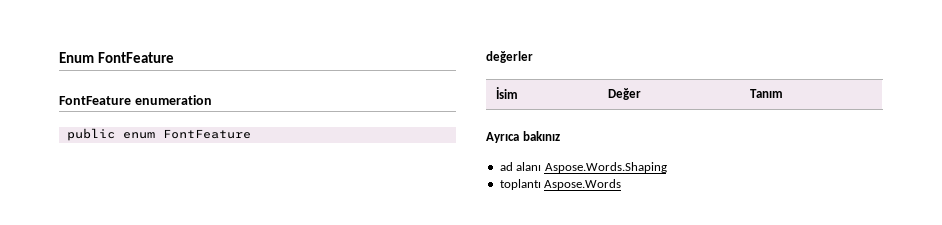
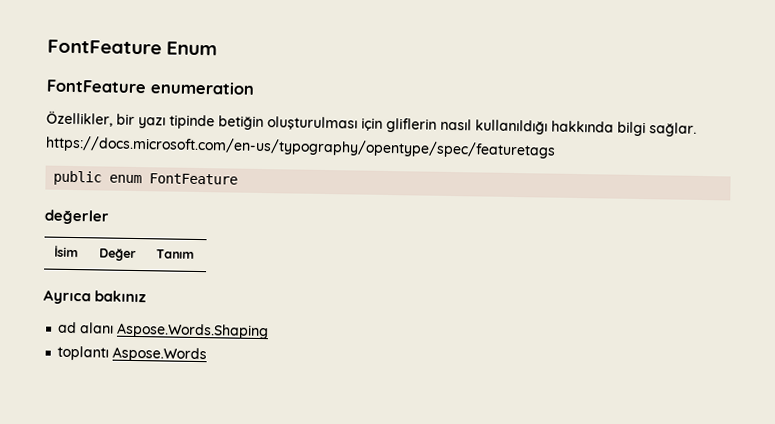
- Enum FontFeature
+ FontFeature Enum
+ Özellikler, bir yazı tipinde betiğin oluşturulması için gliflerin nasıl kullanıldığı hakkında bilgi sağlar. https://docs.microsoft.com/en-us/typography/opentype/spec/featuretags

